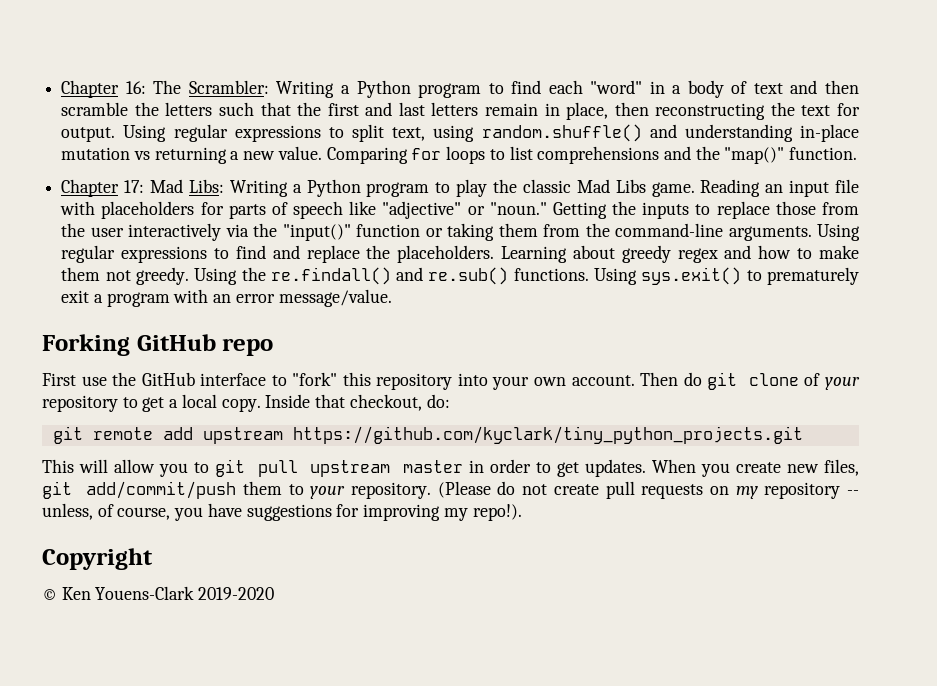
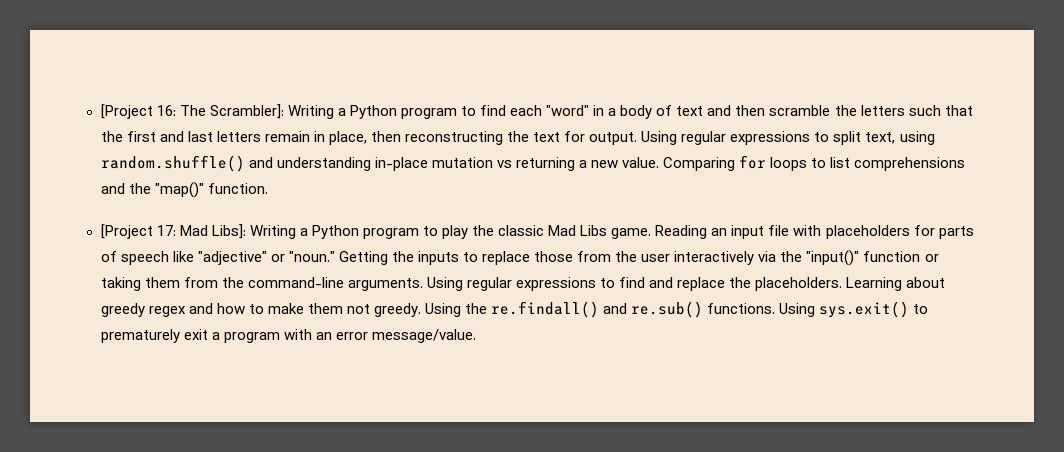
- Chapter 16: The Scrambler: Writing a Python program to find each "word" in a body of text and then scramble the letters such that the first and last letters remain in place, then reconstructing the text for output.
+ [Project 16: The Scrambler]: Writing a Python program to find each "word" in a body of text and then scramble the letters such that the first and last letters remain in place, then reconstructing the text for output.
- Chapter 17: Mad Libs: Writing a Python program to play the classic Mad Libs game.
+ [Project 17: Mad Libs]: Writing a Python program to play the classic Mad Libs game.
- Forking GitHub repo
- First use the GitHub interface to "fork" this repository into your own account. Then do git clone of your repository to get a local copy. Inside that checkout, do:
- git remote add upstream https://github.com/kyclark/tiny_python_projects.git
- This will allow you to git pull upstream master in order to get updates. When you create new files, git add/commit/push them to your repository. (Please do not create pull requests on my repository -- unless, of course, you have suggestions for improving my repo!).
- Copyright
- © Ken Youens-Clark 2019-2020

